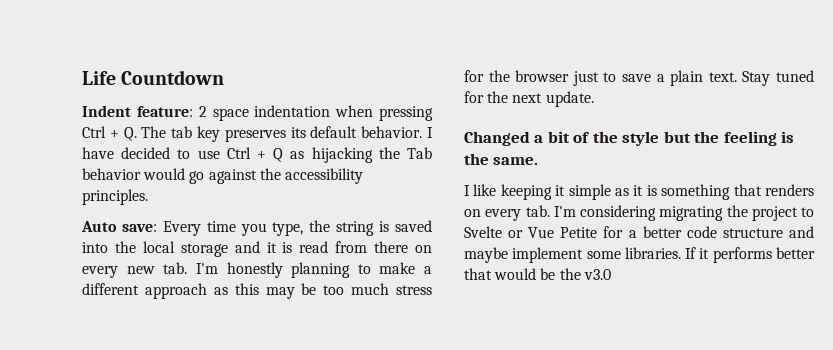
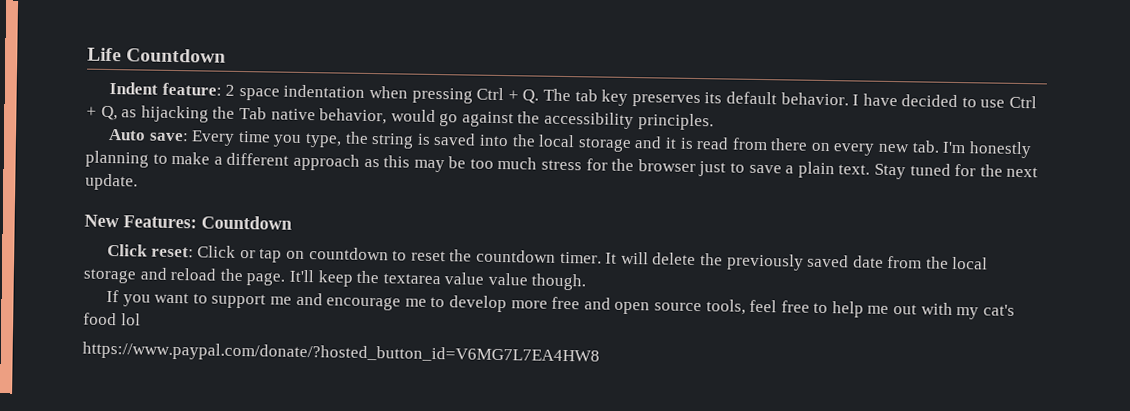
- I have decided to use Ctrl + Q as hijacking the Tab behavior would go against the accessibility principles.
+ I have decided to use Ctrl + Q, as hijacking the Tab native behavior, would go against the accessibility principles.
- Changed a bit of the style but the feeling is the same.
- I like keeping it simple as it is something that renders on every tab. I'm considering migrating the project to Svelte or Vue Petite for a better code structure and maybe implement some libraries. If it performs better that would be the v3.0
+ New Features: Countdown
+ Click reset: Click or tap on countdown to reset the countdown timer. It will delete the previously saved date from the local storage and reload the page. It'll keep the textarea value value though.
+ If you want to support me and encourage me to develop more free and open source tools, feel free to help me out with my cat's food lol
+ https://www.paypal.com/donate/?hosted_button_id=V6MG7L7EA4HW8

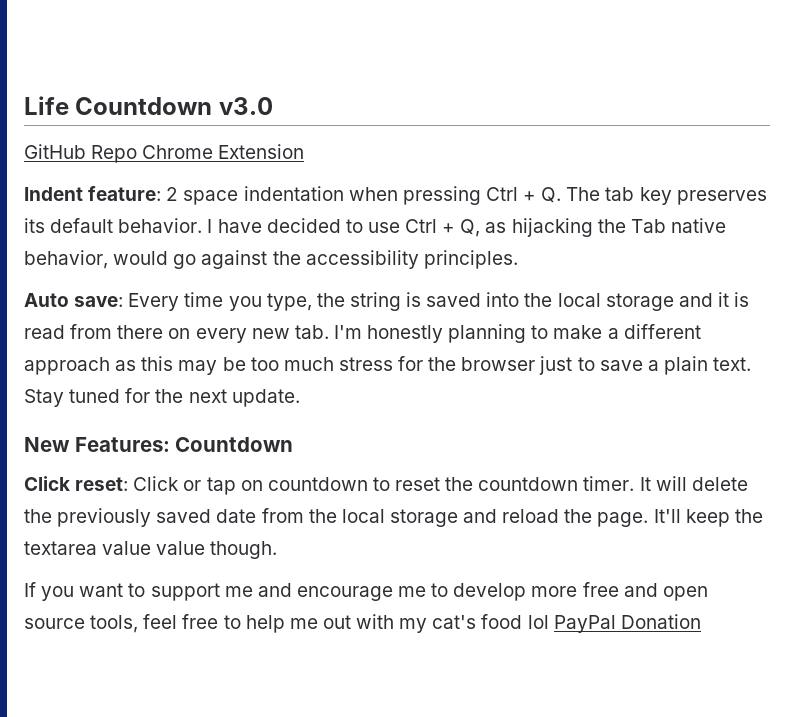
- Life Countdown
+ Life Countdown v3.0
+ GitHub Repo Chrome Extension
- If you want to support me and encourage me to develop more free and open source tools, feel free to help me out with my cat's food lol
- https://www.paypal.com/donate/?hosted_button_id=V6MG7L7EA4HW8
+ If you want to support me and encourage me to develop more free and open source tools, feel free to help me out with my cat's food lol PayPal Donation

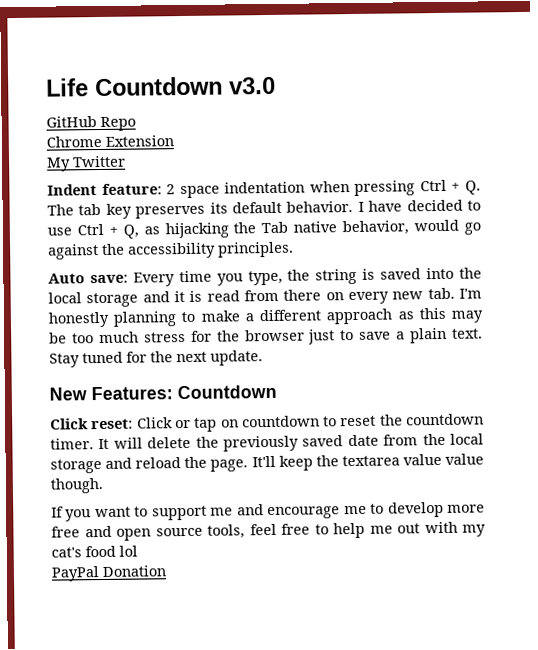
- GitHub Repo Chrome Extension
+ GitHub Repo
+ Chrome Extension
+ My Twitter
- If you want to support me and encourage me to develop more free and open source tools, feel free to help me out with my cat's food lol PayPal Donation
+ If you want to support me and encourage me to develop more free and open source tools, feel free to help me out with my cat's food lol
+ PayPal Donation

